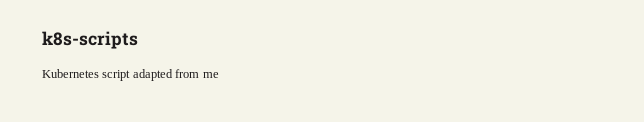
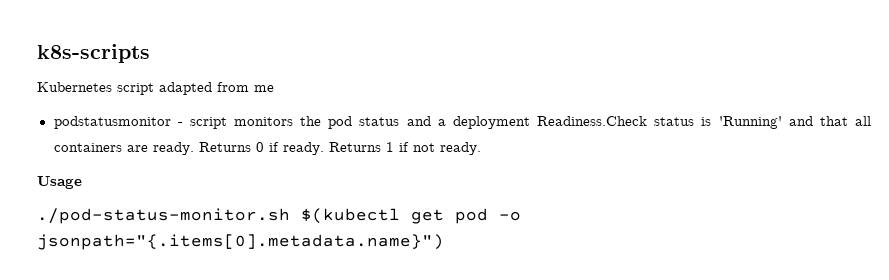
+ podstatusmonitor - script monitors the pod status and a deployment Readiness.Check status is 'Running' and that all containers are ready. Returns 0 if ready. Returns 1 if not ready.
+ Usage
+ ./pod-status-monitor.sh $(kubectl get pod -o jsonpath="{.items[0].metadata.name}")

